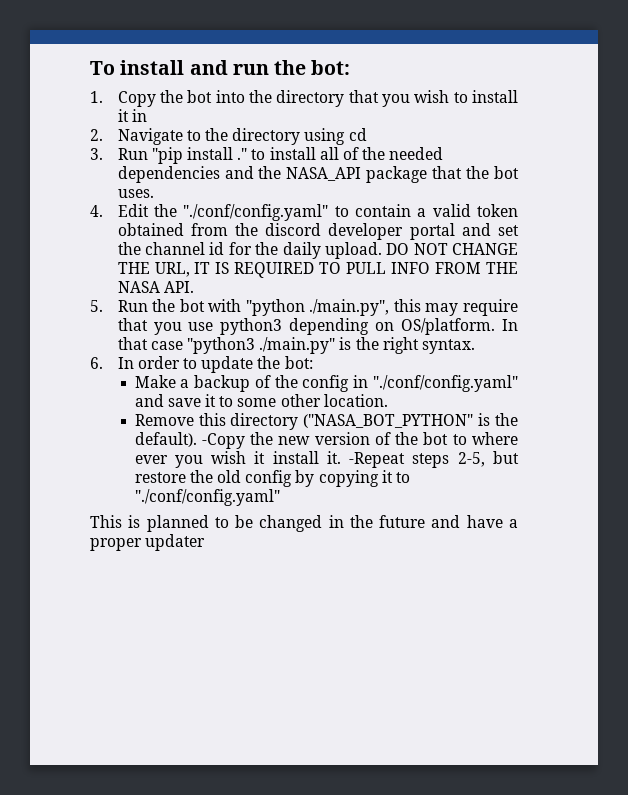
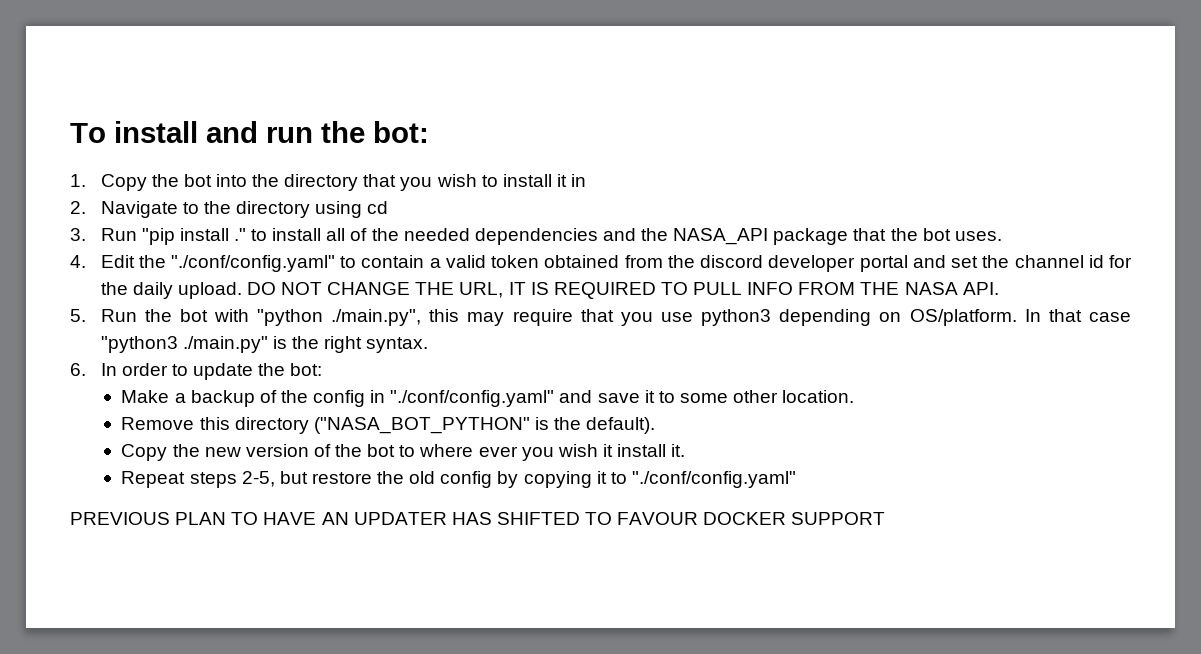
- Remove this directory ("NASA_BOT_PYTHON" is the default). -Copy the new version of the bot to where ever you wish it install it. -Repeat steps 2-5, but restore the old config by copying it to "./conf/config.yaml"
+ Remove this directory ("NASA_BOT_PYTHON" is the default).
+ Copy the new version of the bot to where ever you wish it install it.
+ Repeat steps 2-5, but restore the old config by copying it to "./conf/config.yaml"
- This is planned to be changed in the future and have a proper updater
+ PREVIOUS PLAN TO HAVE AN UPDATER HAS SHIFTED TO FAVOUR DOCKER SUPPORT

